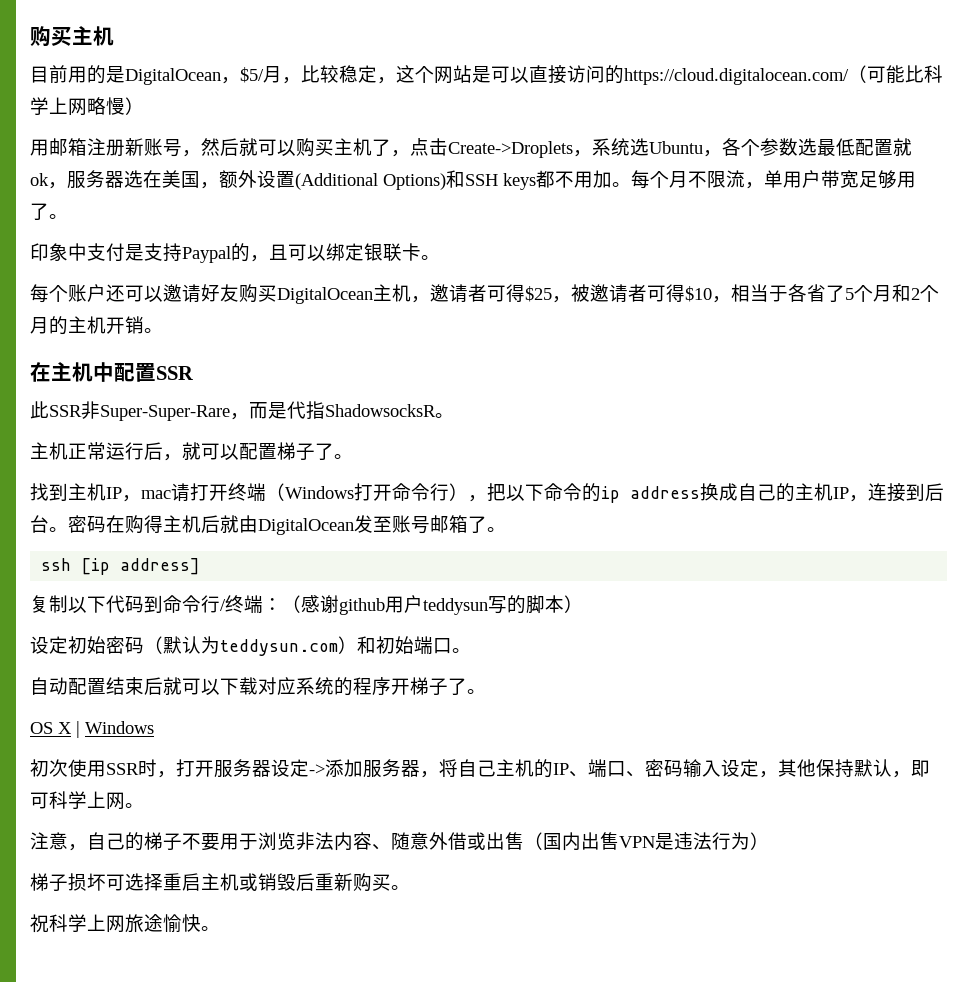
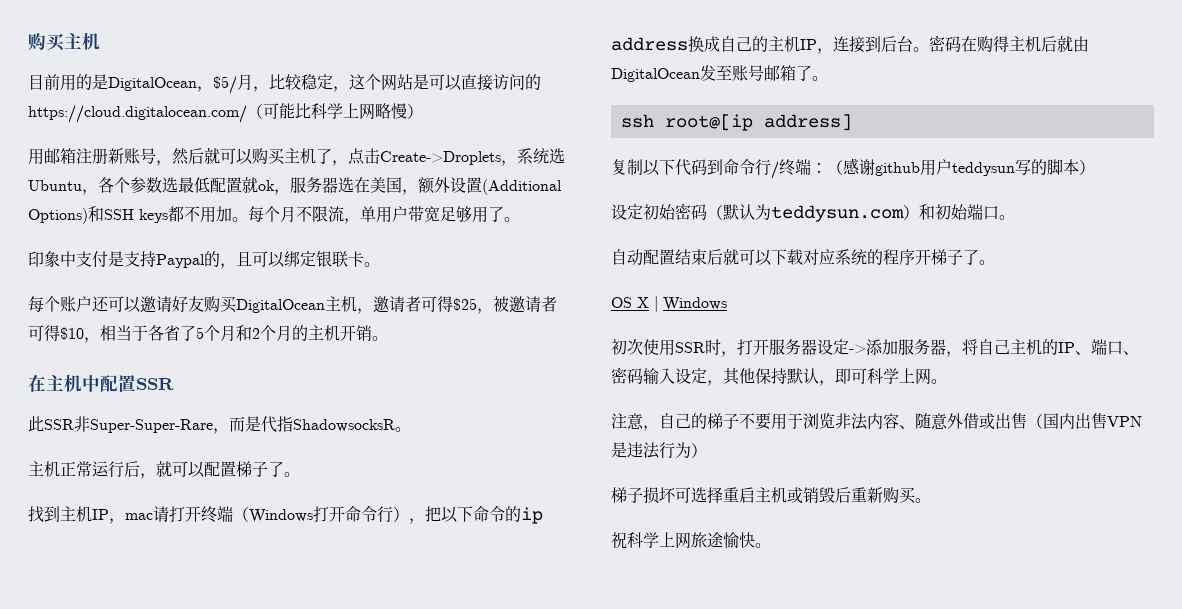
- ssh [ip address]
+ ssh root@[ip address]

